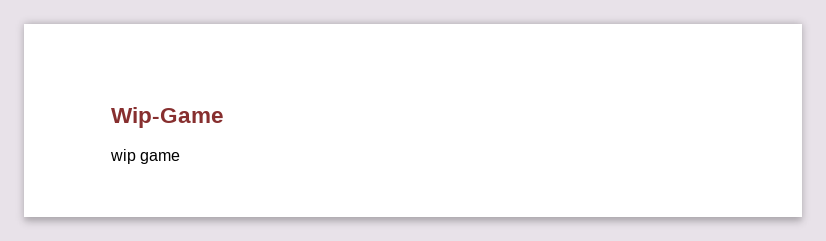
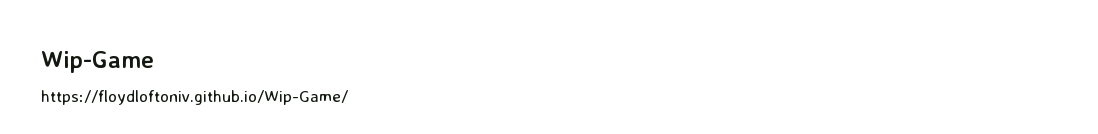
- wip game
+ https://floydloftoniv.github.io/Wip-Game/

